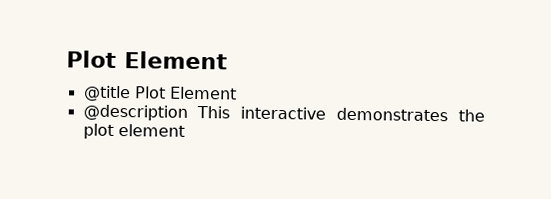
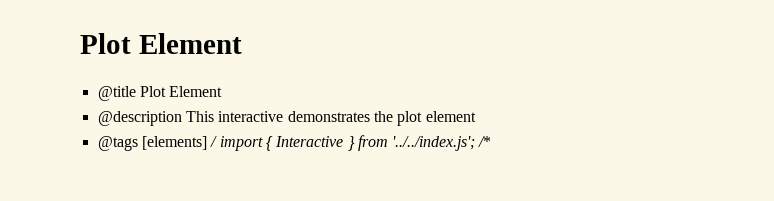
+ @tags [elements] / import { Interactive } from '../../index.js'; /*

